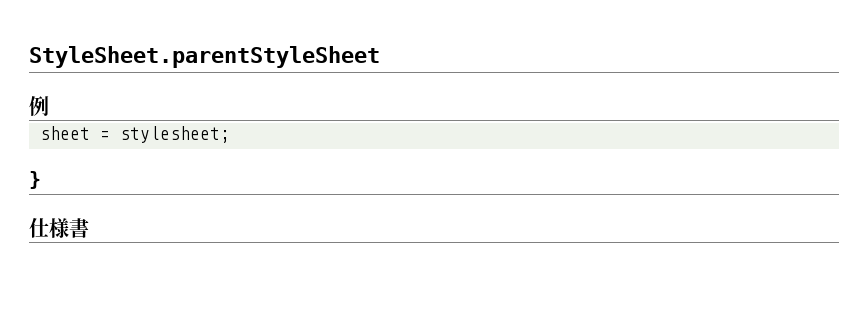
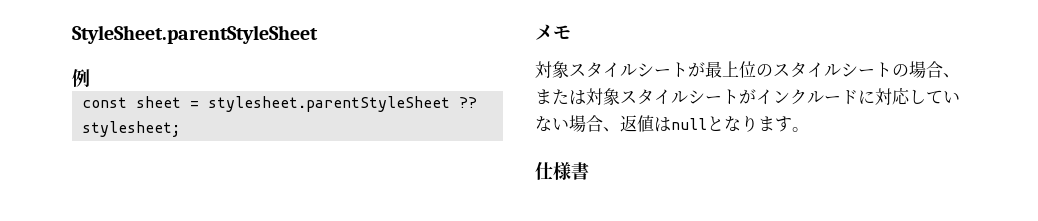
- sheet = stylesheet;
+ const sheet = stylesheet.parentStyleSheet ?? stylesheet;
- }
+ メモ
+ 対象スタイルシートが最上位のスタイルシートの場合、または対象スタイルシートがインクルードに対応していない場合、返値はnullとなります。

